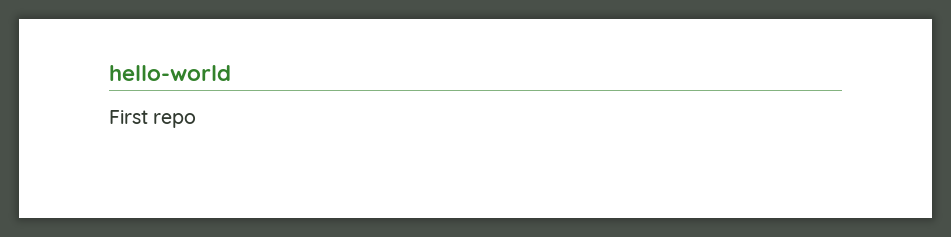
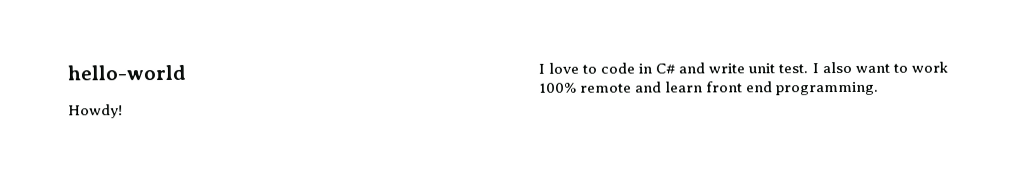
- First repo
+ Howdy!
+ I love to code in C# and write unit test. I also want to work 100% remote and learn front end programming.

